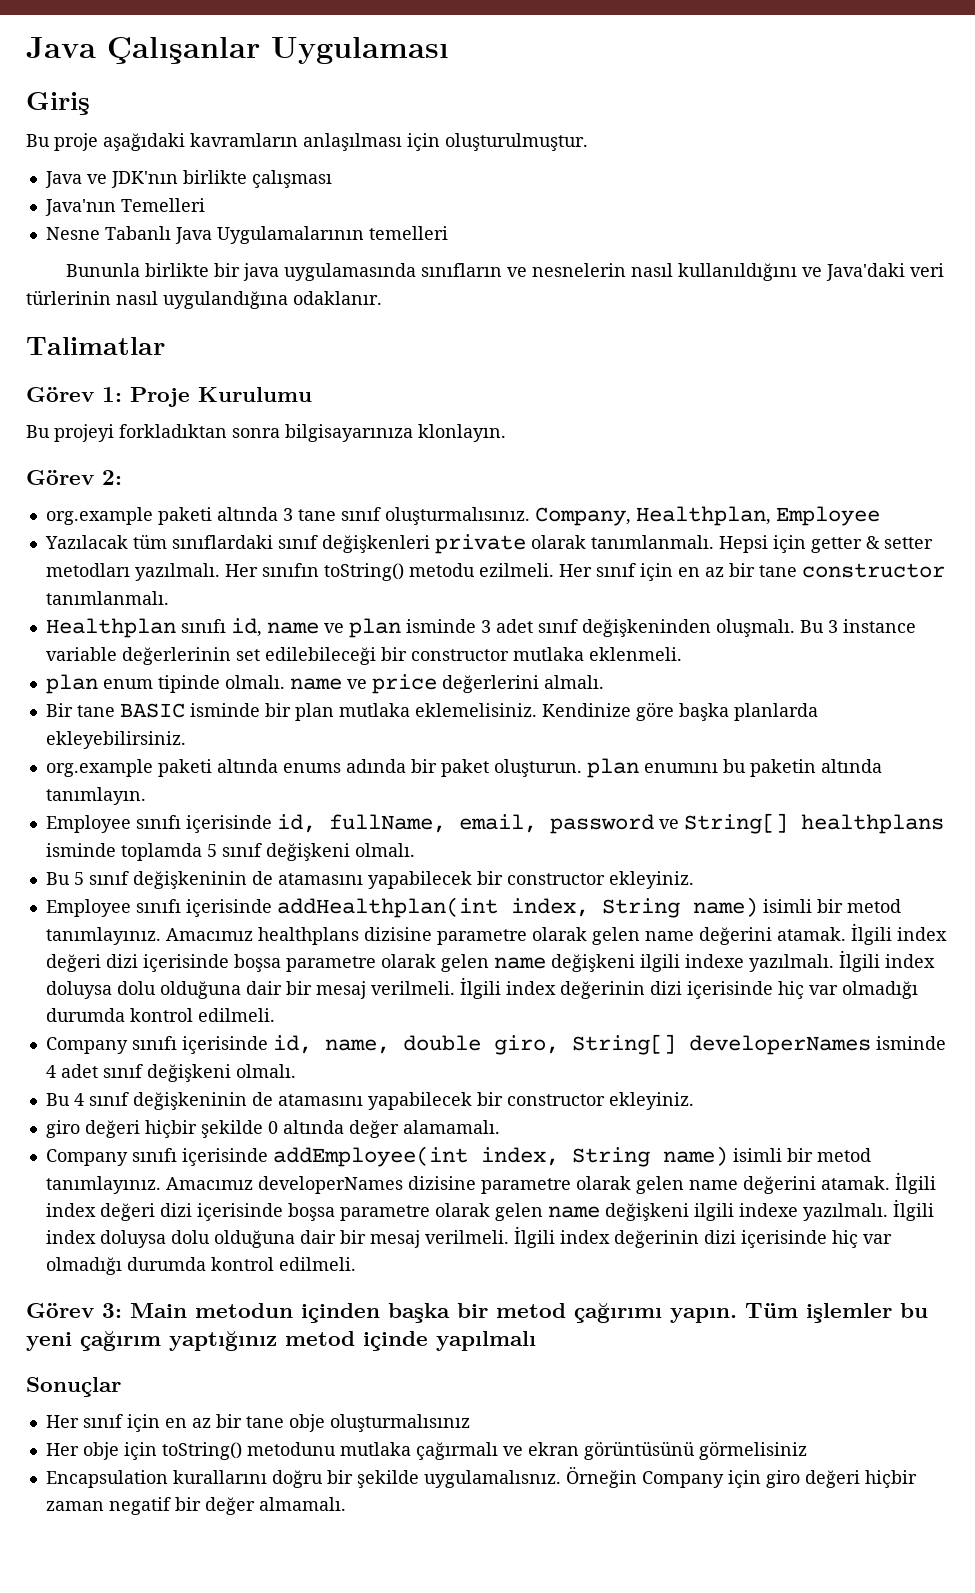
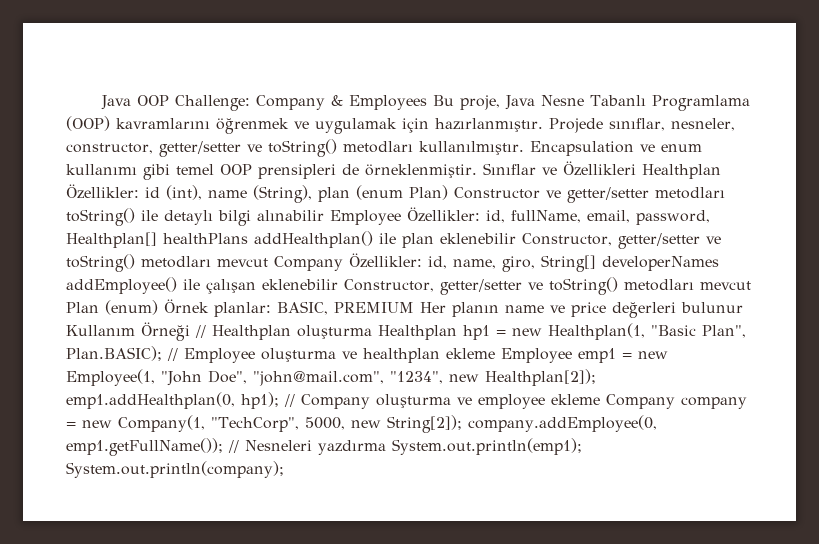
- Java Çalışanlar Uygulaması
- Giriş
- Bu proje aşağıdaki kavramların anlaşılması için oluşturulmuştur.
- Java ve JDK'nın birlikte çalışması
- Java'nın Temelleri
- Nesne Tabanlı Java Uygulamalarının temelleri
- Bununla birlikte bir java uygulamasında sınıfların ve nesnelerin nasıl kullanıldığını ve Java'daki veri türlerinin nasıl uygulandığına odaklanır.
- Talimatlar
- Görev 1: Proje Kurulumu
- Bu projeyi forkladıktan sonra bilgisayarınıza klonlayın.
- Görev 2:
- org.example paketi altında 3 tane sınıf oluşturmalısınız. Company, Healthplan, Employee
- Yazılacak tüm sınıflardaki sınıf değişkenleri private olarak tanımlanmalı. Hepsi için getter & setter metodları yazılmalı. Her sınıfın toString() metodu ezilmeli. Her sınıf için en az bir tane constructor tanımlanmalı.
- Healthplan sınıfı id, name ve plan isminde 3 adet sınıf değişkeninden oluşmalı. Bu 3 instance variable değerlerinin set edilebileceği bir constructor mutlaka eklenmeli.
- plan enum tipinde olmalı. name ve price değerlerini almalı.
- Bir tane BASIC isminde bir plan mutlaka eklemelisiniz. Kendinize göre başka planlarda ekleyebilirsiniz.
- org.example paketi altında enums adında bir paket oluşturun. plan enumını bu paketin altında tanımlayın.
- Employee sınıfı içerisinde id, fullName, email, password ve String[] healthplans isminde toplamda 5 sınıf değişkeni olmalı.
- Bu 5 sınıf değişkeninin de atamasını yapabilecek bir constructor ekleyiniz.
- Employee sınıfı içerisinde addHealthplan(int index, String name) isimli bir metod tanımlayınız. Amacımız healthplans dizisine parametre olarak gelen name değerini atamak. İlgili index değeri dizi içerisinde boşsa parametre olarak gelen name değişkeni ilgili indexe yazılmalı. İlgili index doluysa dolu olduğuna dair bir mesaj verilmeli. İlgili index değerinin dizi içerisinde hiç var olmadığı durumda kontrol edilmeli.
- Company sınıfı içerisinde id, name, double giro, String[] developerNames isminde 4 adet sınıf değişkeni olmalı.
- Bu 4 sınıf değişkeninin de atamasını yapabilecek bir constructor ekleyiniz.
- giro değeri hiçbir şekilde 0 altında değer alamamalı.
- Company sınıfı içerisinde addEmployee(int index, String name) isimli bir metod tanımlayınız. Amacımız developerNames dizisine parametre olarak gelen name değerini atamak. İlgili index değeri dizi içerisinde boşsa parametre olarak gelen name değişkeni ilgili indexe yazılmalı. İlgili index doluysa dolu olduğuna dair bir mesaj verilmeli. İlgili index değerinin dizi içerisinde hiç var olmadığı durumda kontrol edilmeli.
- Görev 3: Main metodun içinden başka bir metod çağırımı yapın. Tüm işlemler bu yeni çağırım yaptığınız metod içinde yapılmalı
- Sonuçlar
- Her sınıf için en az bir tane obje oluşturmalısınız
- Her obje için toString() metodunu mutlaka çağırmalı ve ekran görüntüsünü görmelisiniz
- Encapsulation kurallarını doğru bir şekilde uygulamalısnız. Örneğin Company için giro değeri hiçbir zaman negatif bir değer almamalı.
+ Java OOP Challenge: Company & Employees Bu proje, Java Nesne Tabanlı Programlama (OOP) kavramlarını öğrenmek ve uygulamak için hazırlanmıştır. Projede sınıflar, nesneler, constructor, getter/setter ve toString() metodları kullanılmıştır. Encapsulation ve enum kullanımı gibi temel OOP prensipleri de örneklenmiştir. Sınıflar ve Özellikleri Healthplan Özellikler: id (int), name (String), plan (enum Plan) Constructor ve getter/setter metodları toString() ile detaylı bilgi alınabilir Employee Özellikler: id, fullName, email, password, Healthplan[] healthPlans addHealthplan() ile plan eklenebilir Constructor, getter/setter ve toString() metodları mevcut Company Özellikler: id, name, giro, String[] developerNames addEmployee() ile çalışan eklenebilir Constructor, getter/setter ve toString() metodları mevcut Plan (enum) Örnek planlar: BASIC, PREMIUM Her planın name ve price değerleri bulunur Kullanım Örneği // Healthplan oluşturma Healthplan hp1 = new Healthplan(1, "Basic Plan", Plan.BASIC); // Employee oluşturma ve healthplan ekleme Employee emp1 = new Employee(1, "John Doe", "john@mail.com", "1234", new Healthplan[2]); emp1.addHealthplan(0, hp1); // Company oluşturma ve employee ekleme Company company = new Company(1, "TechCorp", 5000, new String[2]); company.addEmployee(0, emp1.getFullName()); // Nesneleri yazdırma System.out.println(emp1); System.out.println(company);

